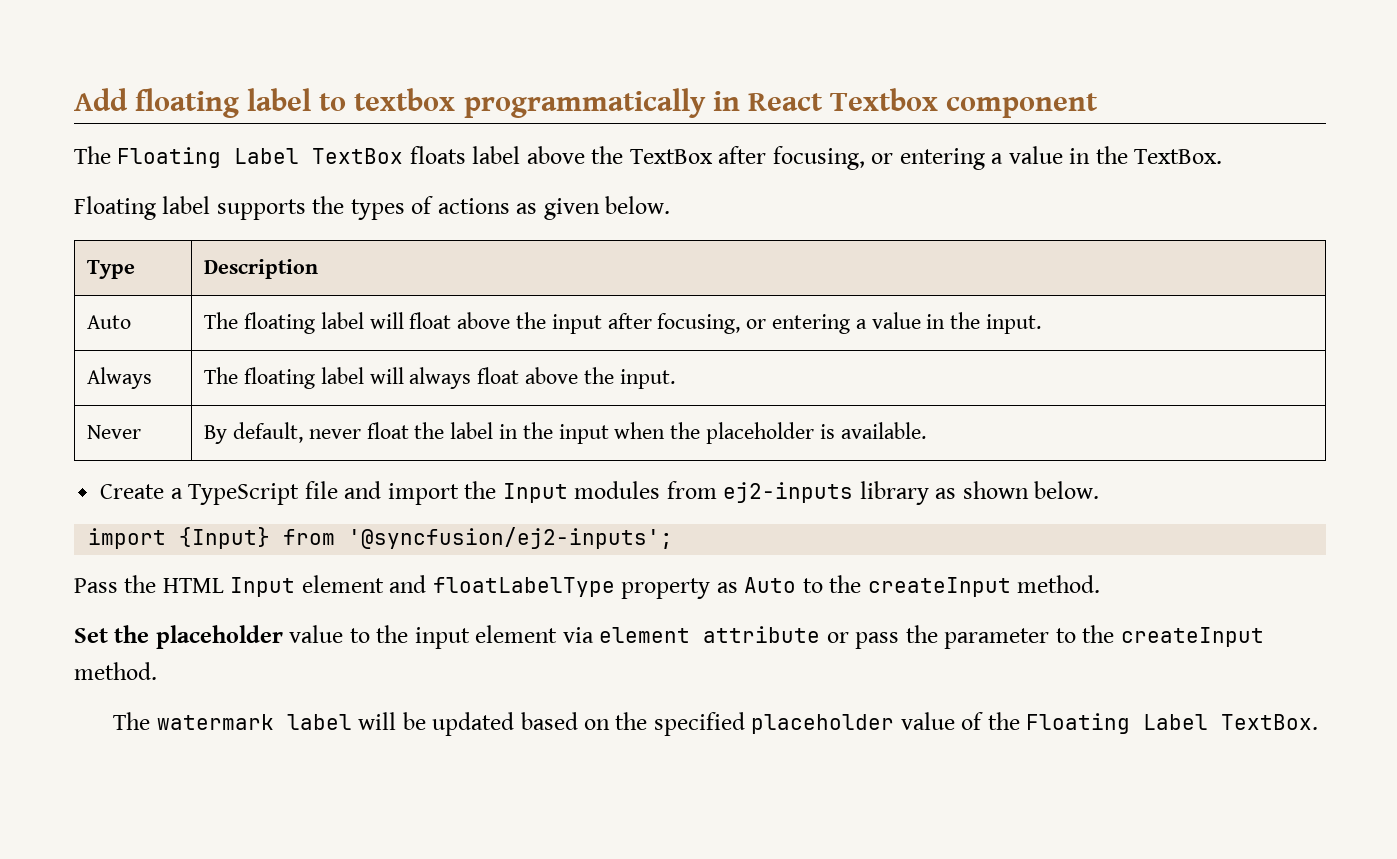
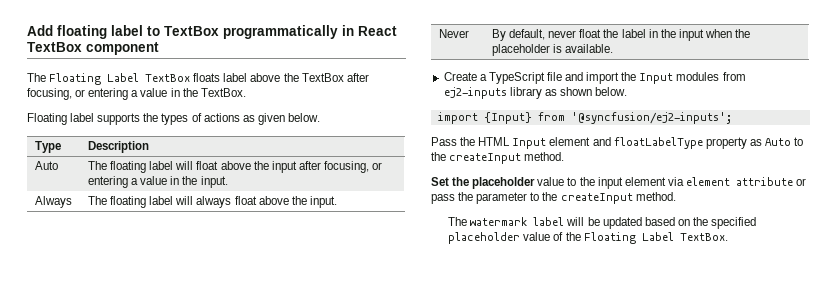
- Add floating label to textbox programmatically in React Textbox component
+ Add floating label to TextBox programmatically in React TextBox component

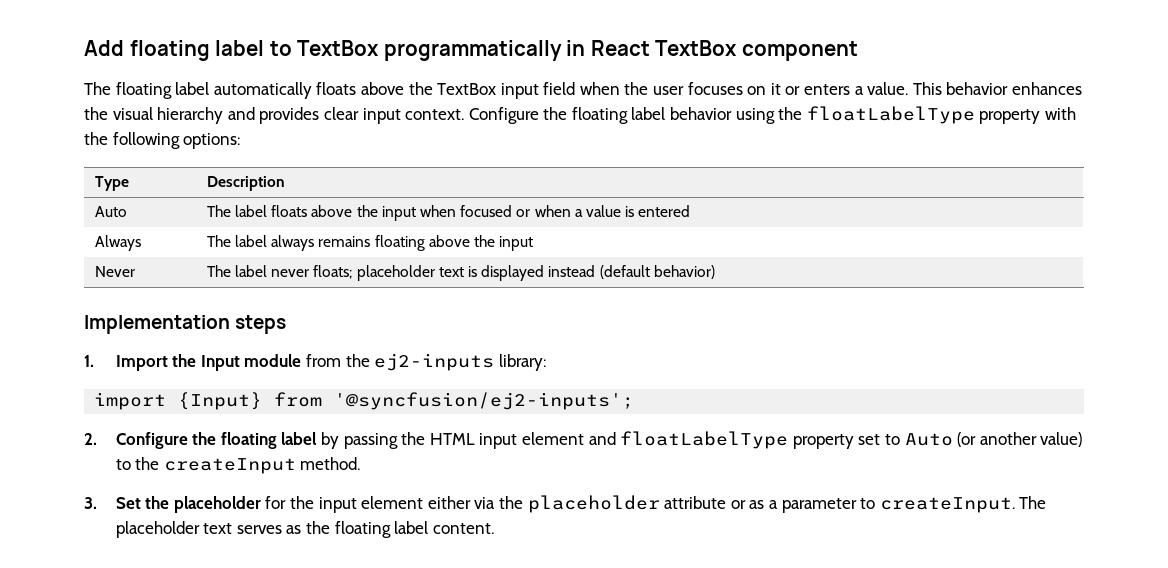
- The Floating Label TextBox floats label above the TextBox after focusing, or entering a value in the TextBox.
- Floating label supports the types of actions as given below.
+ The floating label automatically floats above the TextBox input field when the user focuses on it or enters a value. This behavior enhances the visual hierarchy and provides clear input context. Configure the floating label behavior using the floatLabelType property with the following options:
  Type | Description
- Auto | The floating label will float above the input after focusing, or entering a value in the input.
- Always | The floating label will always float above the input.
+ Auto | The label floats above the input when focused or when a value is entered
+ Always | The label always remains floating above the input
- Never | By default, never float the label in the input when the placeholder is available.
- Create a TypeScript file and import the Input modules from ej2-inputs library as shown below.
+ Never | The label never floats; placeholder text is displayed instead (default behavior)
+ Implementation steps
+ 1. Import the Input module from the ej2-inputs library:
  import {Input} from '@syncfusion/ej2-inputs';
- Pass the HTML Input element and floatLabelType property as Auto to the createInput method.
- Set the placeholder value to the input element via element attribute or pass the parameter to the createInput method.
- The watermark label will be updated based on the specified placeholder value of the Floating Label TextBox.
+ 2. Configure the floating label by passing the HTML input element and floatLabelType property set to Auto (or another value) to the createInput method.
+ 3. Set the placeholder for the input element either via the placeholder attribute or as a parameter to createInput. The placeholder text serves as the floating label content.

